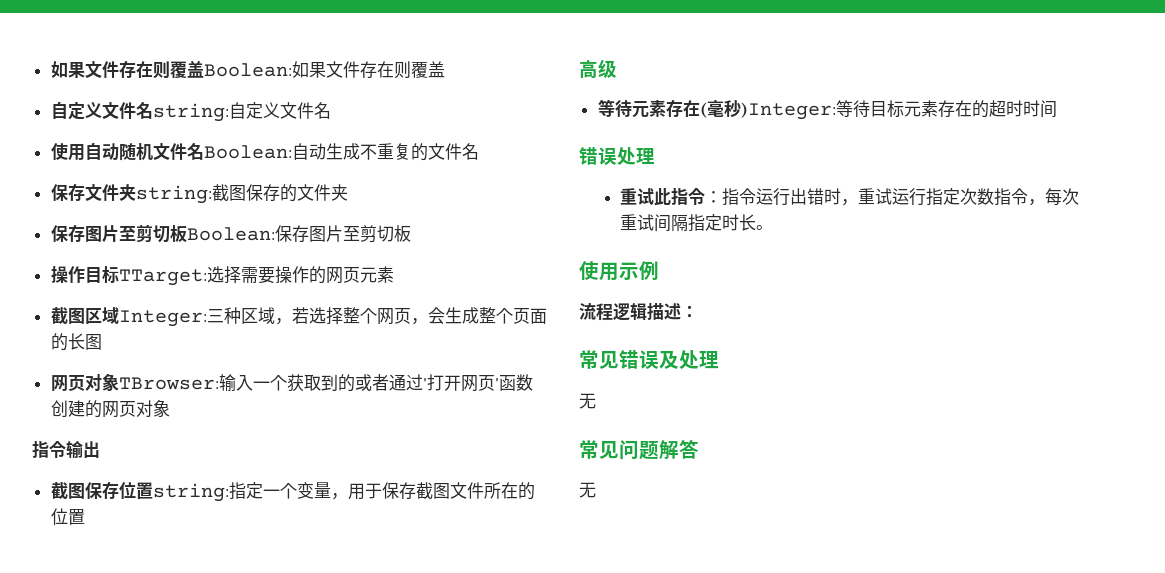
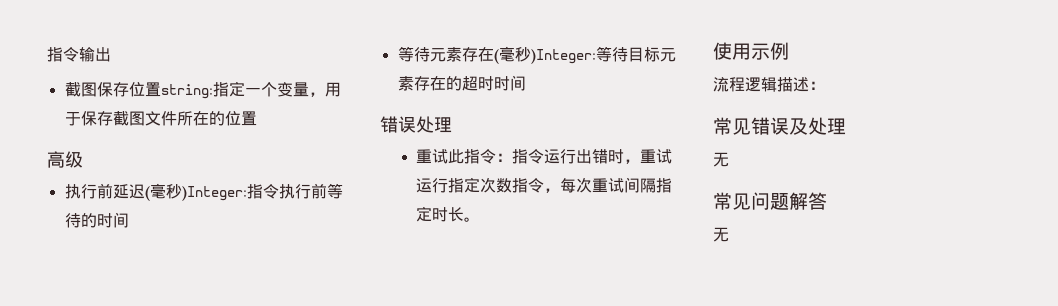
- 如果文件存在则覆盖Boolean:如果文件存在则覆盖
- 自定义文件名string:自定义文件名
- 使用自动随机文件名Boolean:自动生成不重复的文件名
- 保存文件夹string:截图保存的文件夹
- 保存图片至剪切板Boolean:保存图片至剪切板
- 操作目标TTarget:选择需要操作的网页元素
- 截图区域Integer:三种区域，若选择整个网页，会生成整个页面的长图
- 网页对象TBrowser:输入一个获取到的或者通过'打开网页'函数创建的网页对象
+ 执行前延迟(毫秒)Integer:指令执行前等待的时间

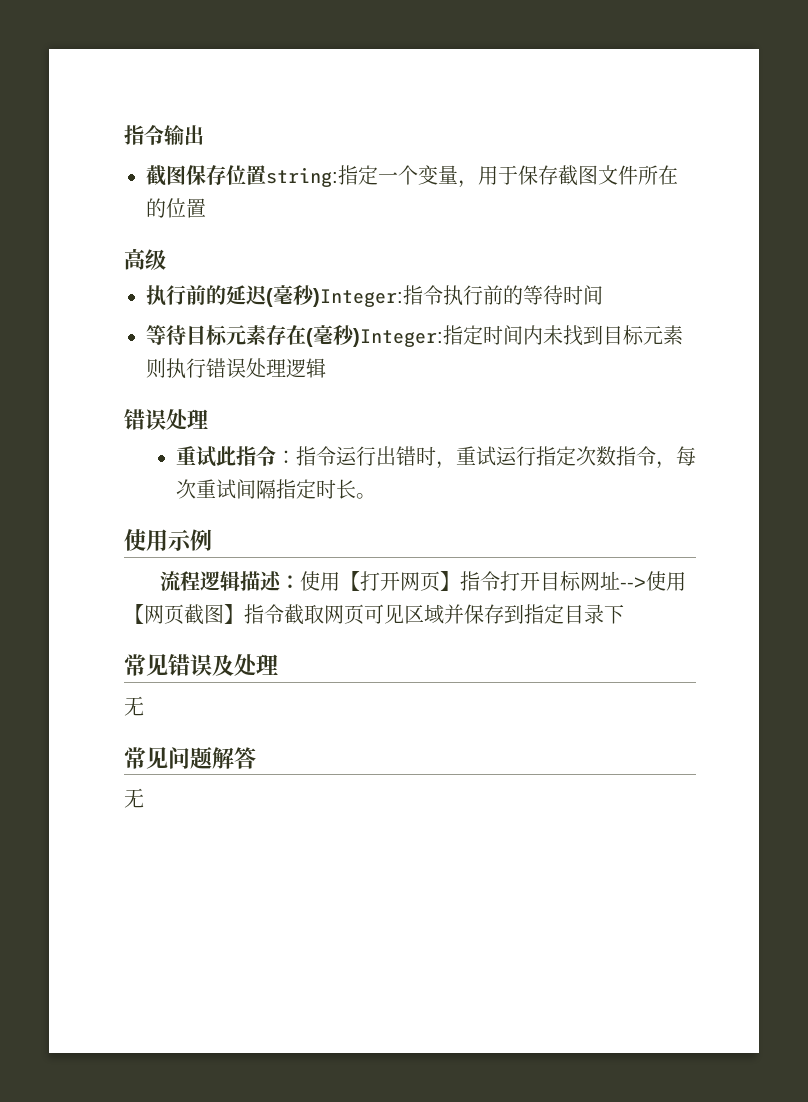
- 执行前延迟(毫秒)Integer:指令执行前等待的时间
+ 执行前的延迟(毫秒)Integer:指令执行前的等待时间
- 等待元素存在(毫秒)Integer:等待目标元素存在的超时时间
+ 等待目标元素存在(毫秒)Integer:指定时间内未找到目标元素则执行错误处理逻辑
- 流程逻辑描述：
+ 流程逻辑描述：使用【打开网页】指令打开目标网址-->使用【网页截图】指令截取网页可见区域并保存到指定目录下

